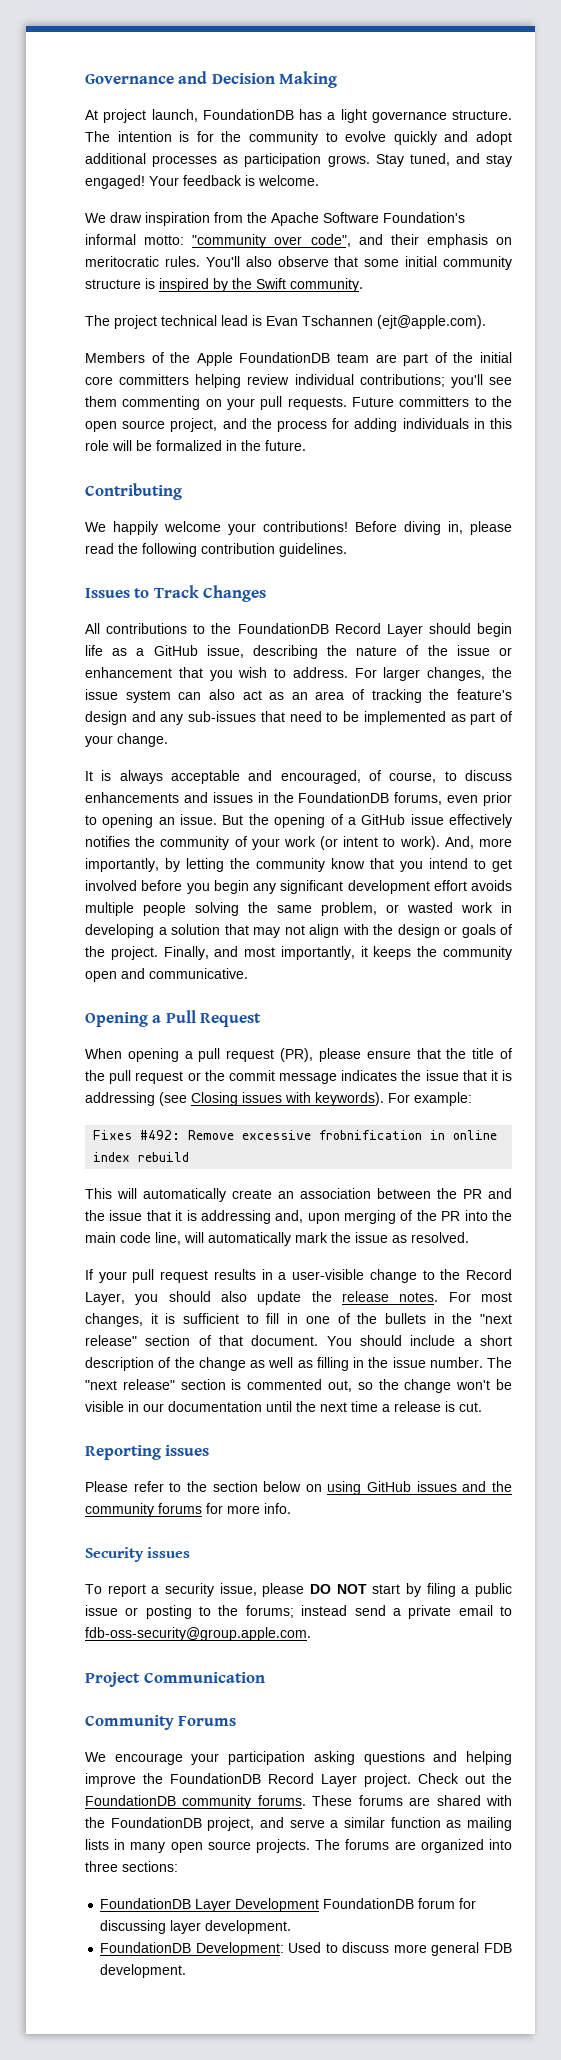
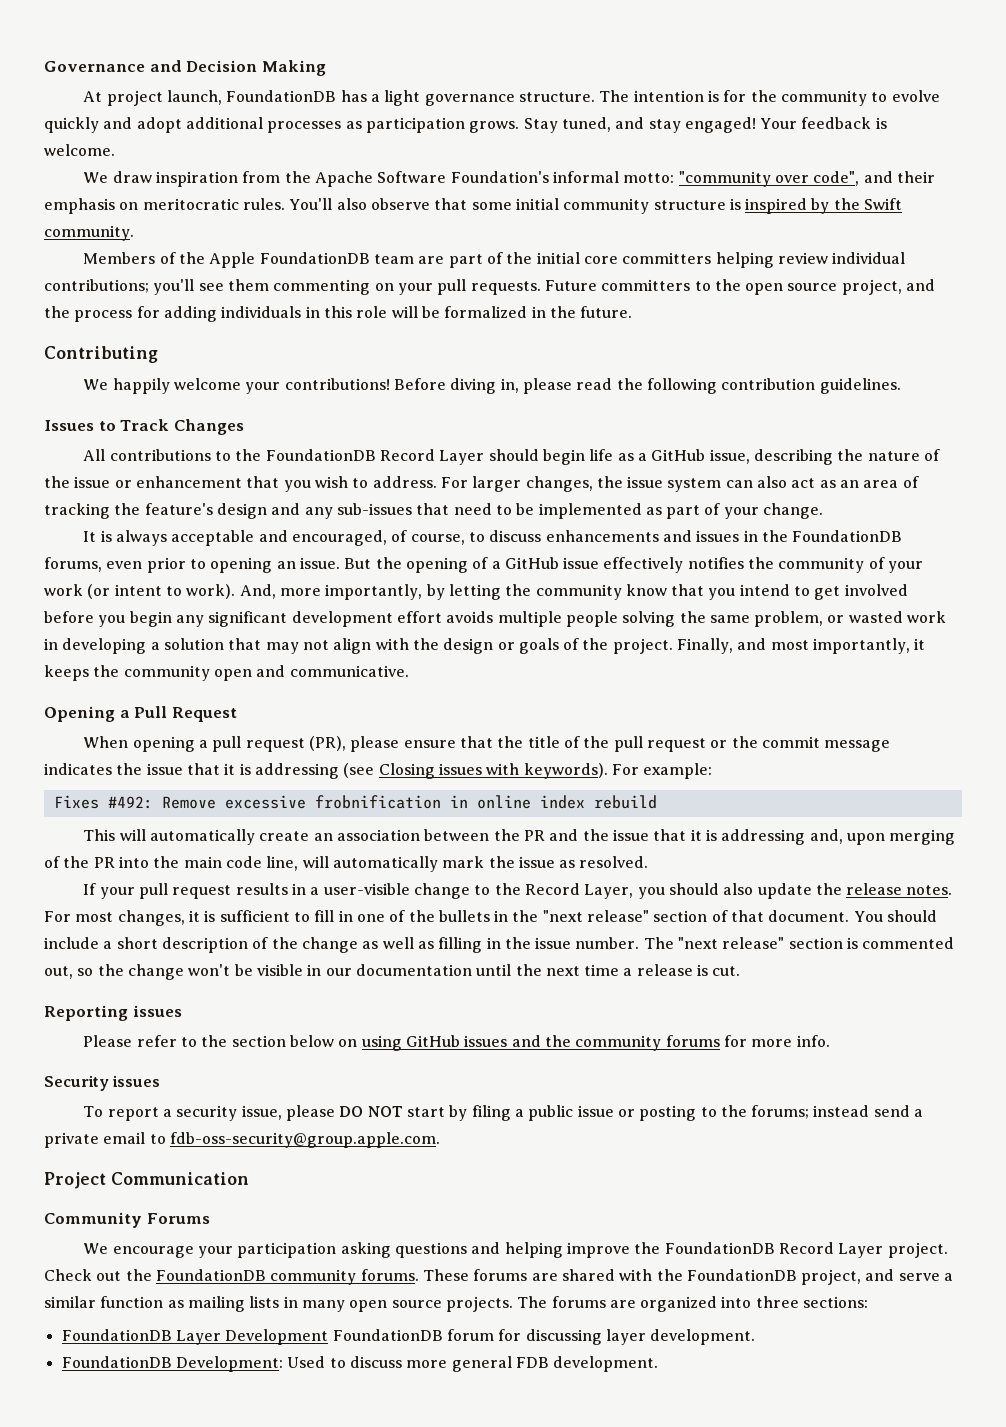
- The project technical lead is Evan Tschannen (ejt@apple.com).

